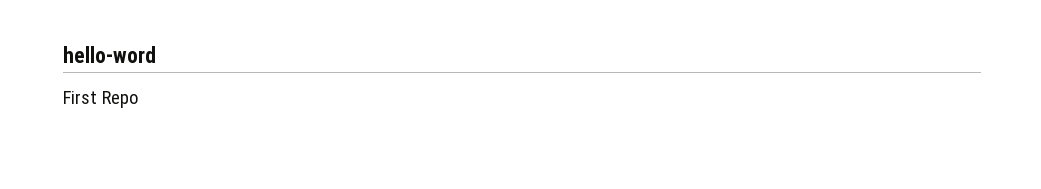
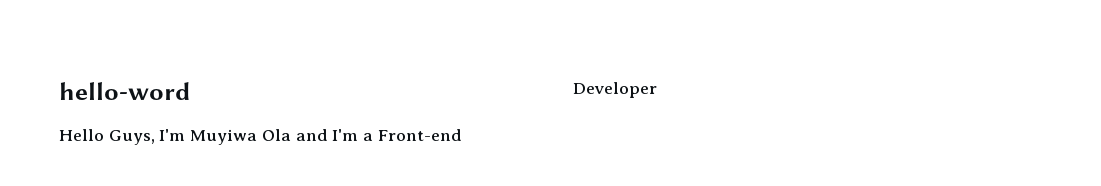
- First Repo
+ Hello Guys, I'm Muyiwa Ola and I'm a Front-end Developer

